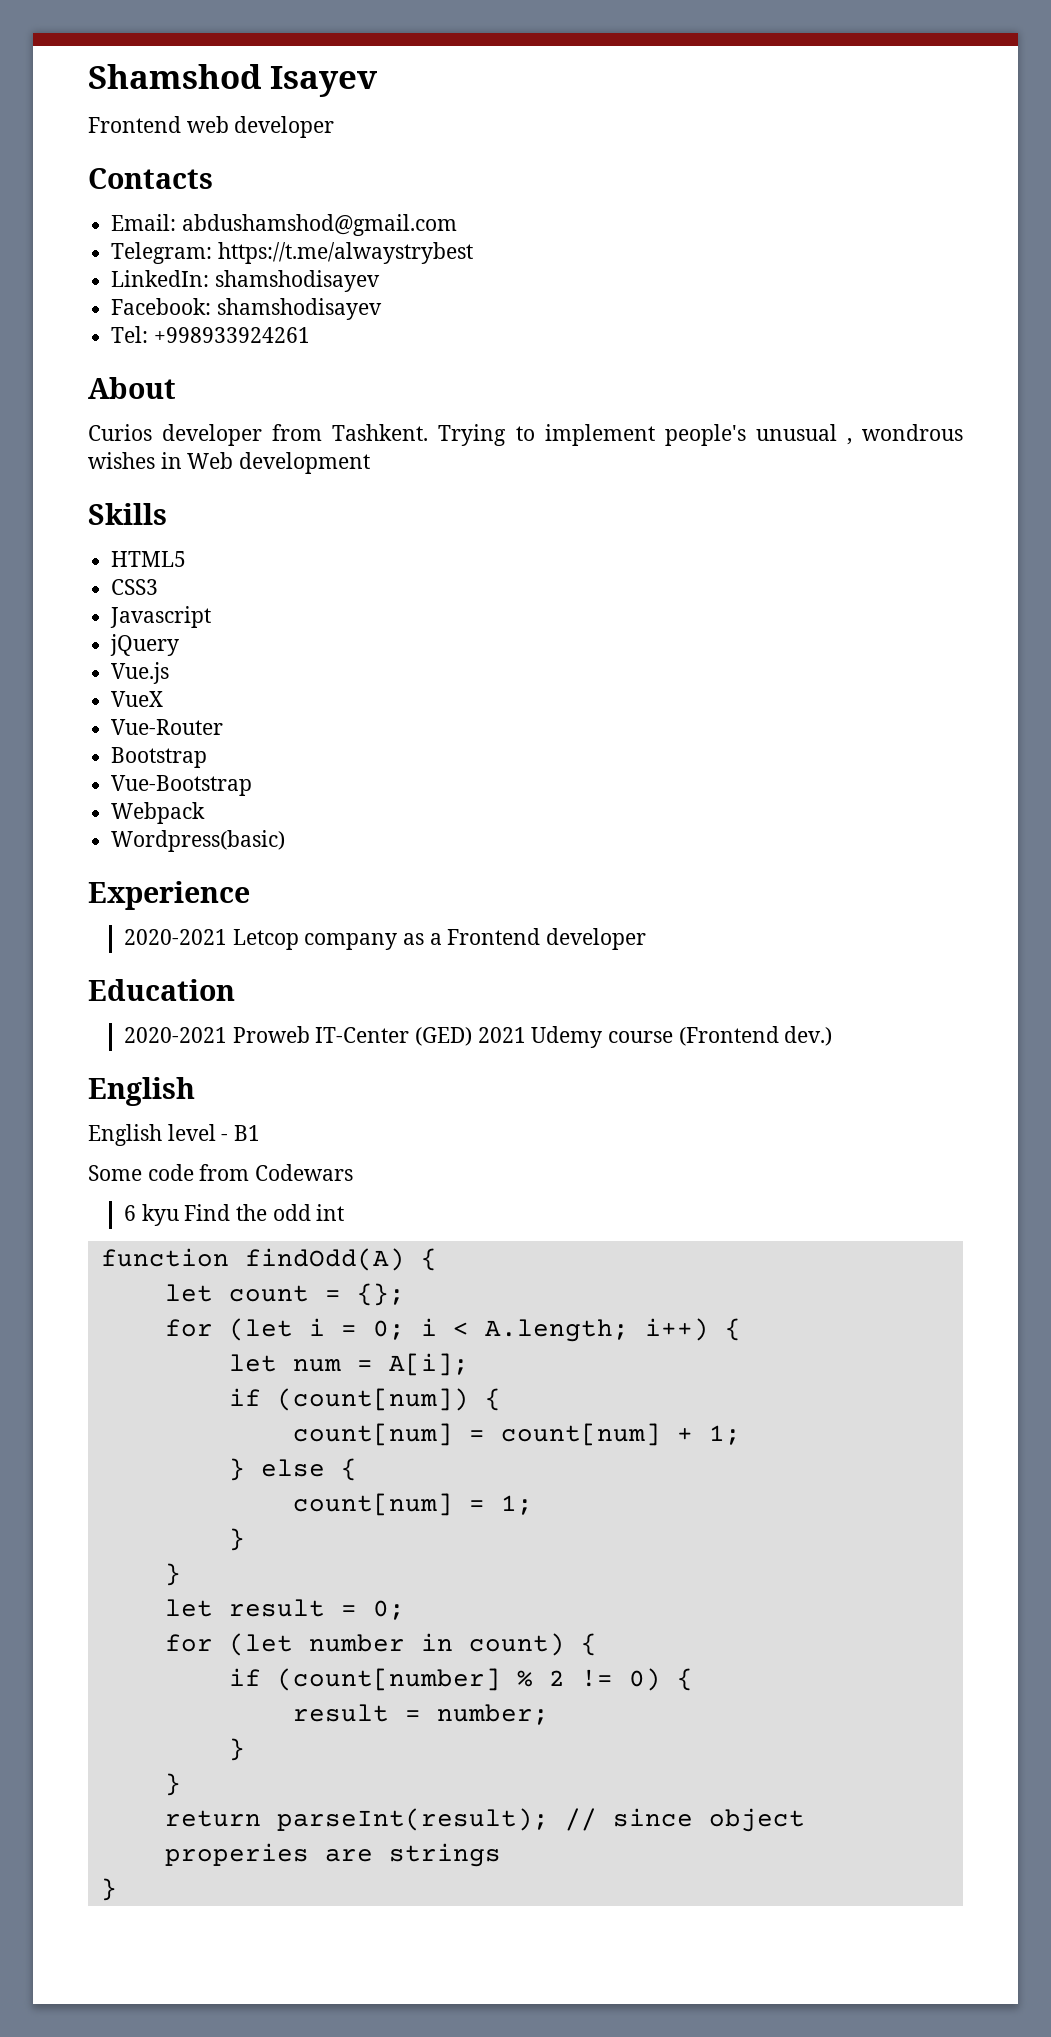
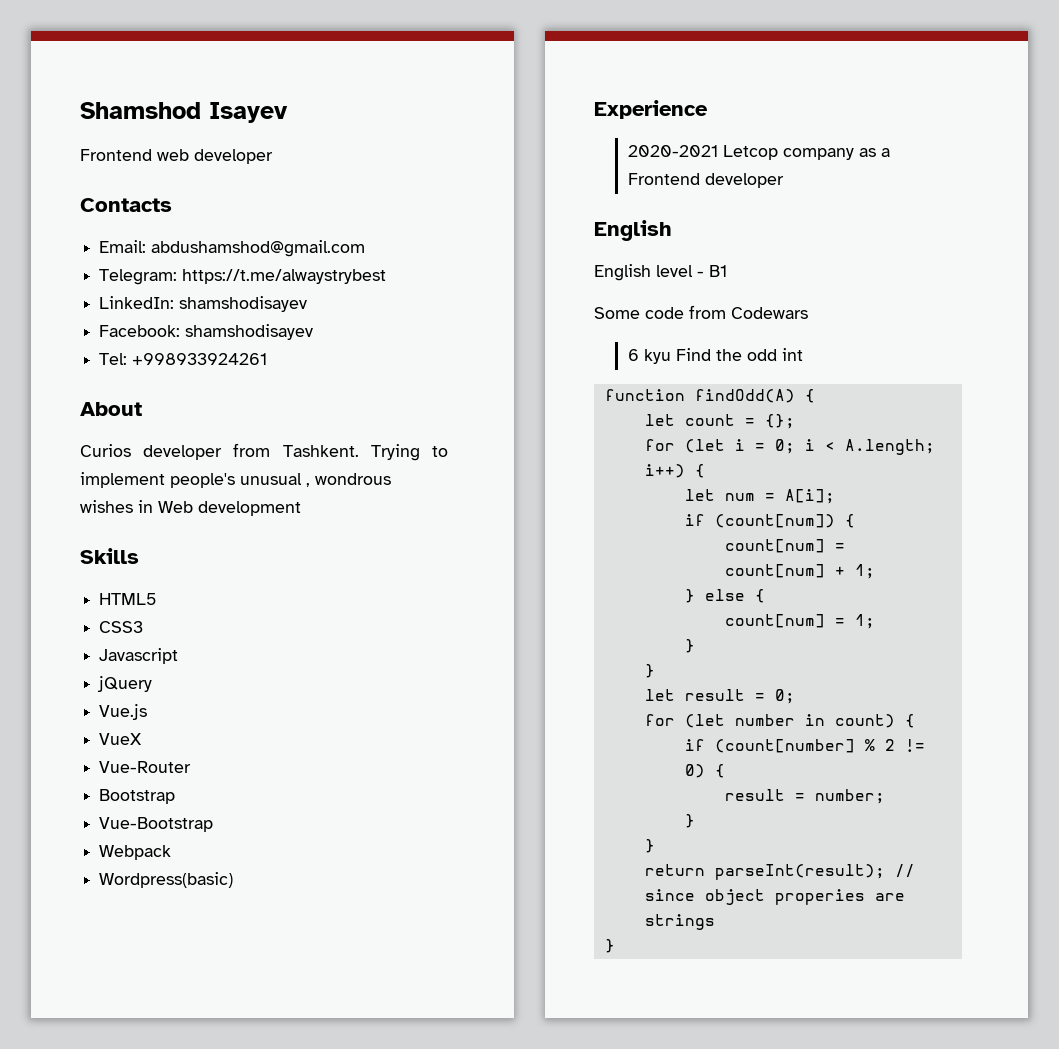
- Education
- 2020-2021 Proweb IT-Center (GED) 2021 Udemy course (Frontend dev.)

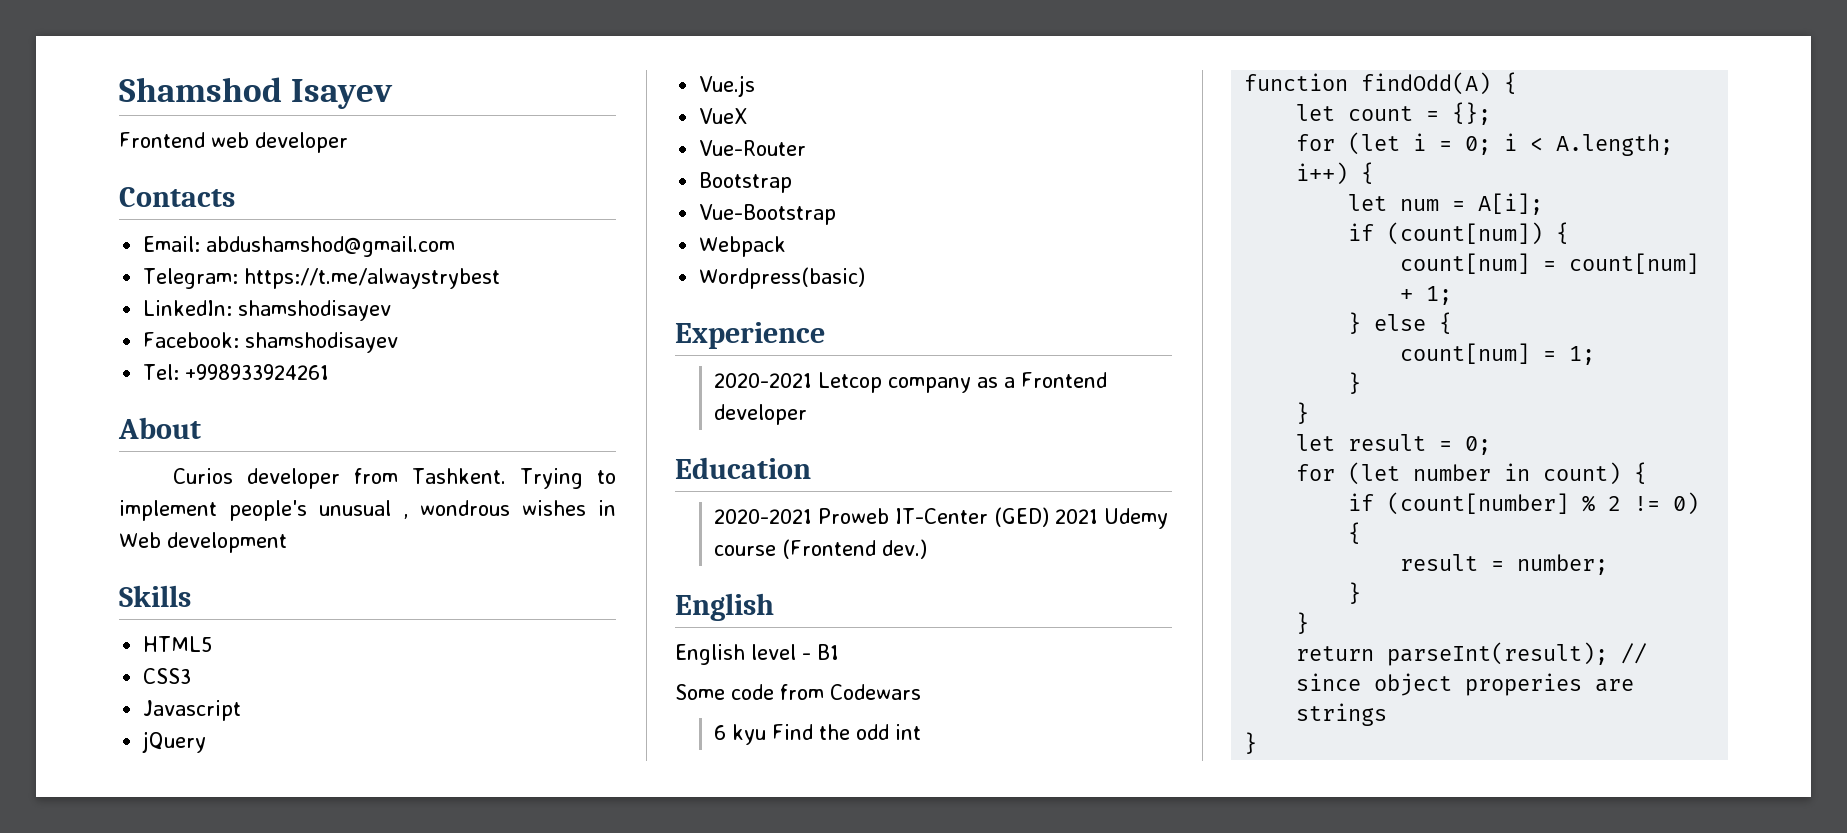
+ Education
+ 2020-2021 Proweb IT-Center (GED) 2021 Udemy course (Frontend dev.)

